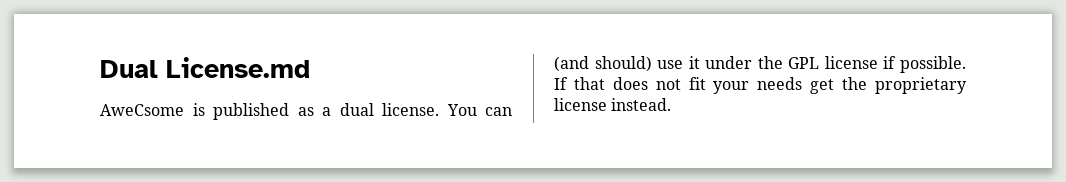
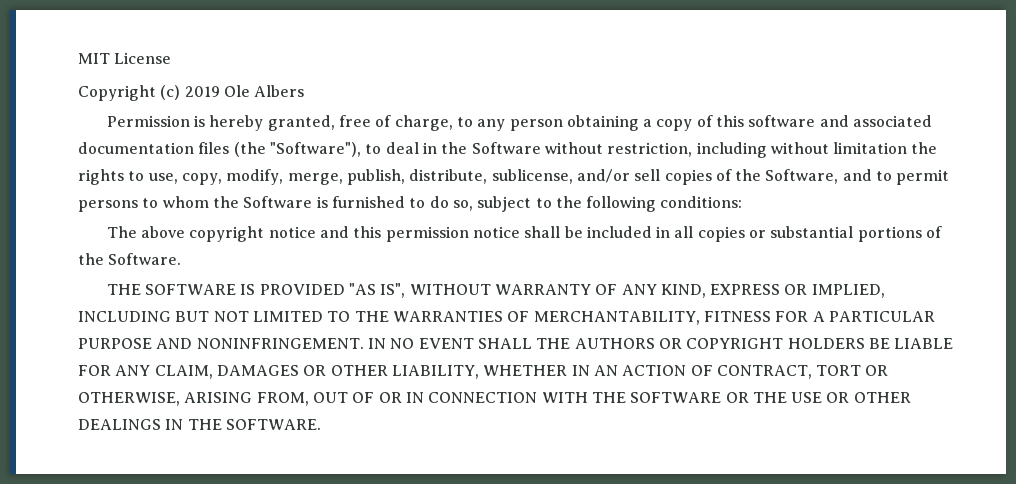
- Dual License.md
- AweCsome is published as a dual license. You can (and should) use it under the GPL license if possible. If that does not fit your needs get the proprietary license instead.
+ MIT License
+ Copyright (c) 2019 Ole Albers
+ Permission is hereby granted, free of charge, to any person obtaining a copy of this software and associated documentation files (the "Software"), to deal in the Software without restriction, including without limitation the rights to use, copy, modify, merge, publish, distribute, sublicense, and/or sell copies of the Software, and to permit persons to whom the Software is furnished to do so, subject to the following conditions:
+ The above copyright notice and this permission notice shall be included in all copies or substantial portions of the Software.
+ THE SOFTWARE IS PROVIDED "AS IS", WITHOUT WARRANTY OF ANY KIND, EXPRESS OR IMPLIED, INCLUDING BUT NOT LIMITED TO THE WARRANTIES OF MERCHANTABILITY, FITNESS FOR A PARTICULAR PURPOSE AND NONINFRINGEMENT. IN NO EVENT SHALL THE AUTHORS OR COPYRIGHT HOLDERS BE LIABLE FOR ANY CLAIM, DAMAGES OR OTHER LIABILITY, WHETHER IN AN ACTION OF CONTRACT, TORT OR OTHERWISE, ARISING FROM, OUT OF OR IN CONNECTION WITH THE SOFTWARE OR THE USE OR OTHER DEALINGS IN THE SOFTWARE.

